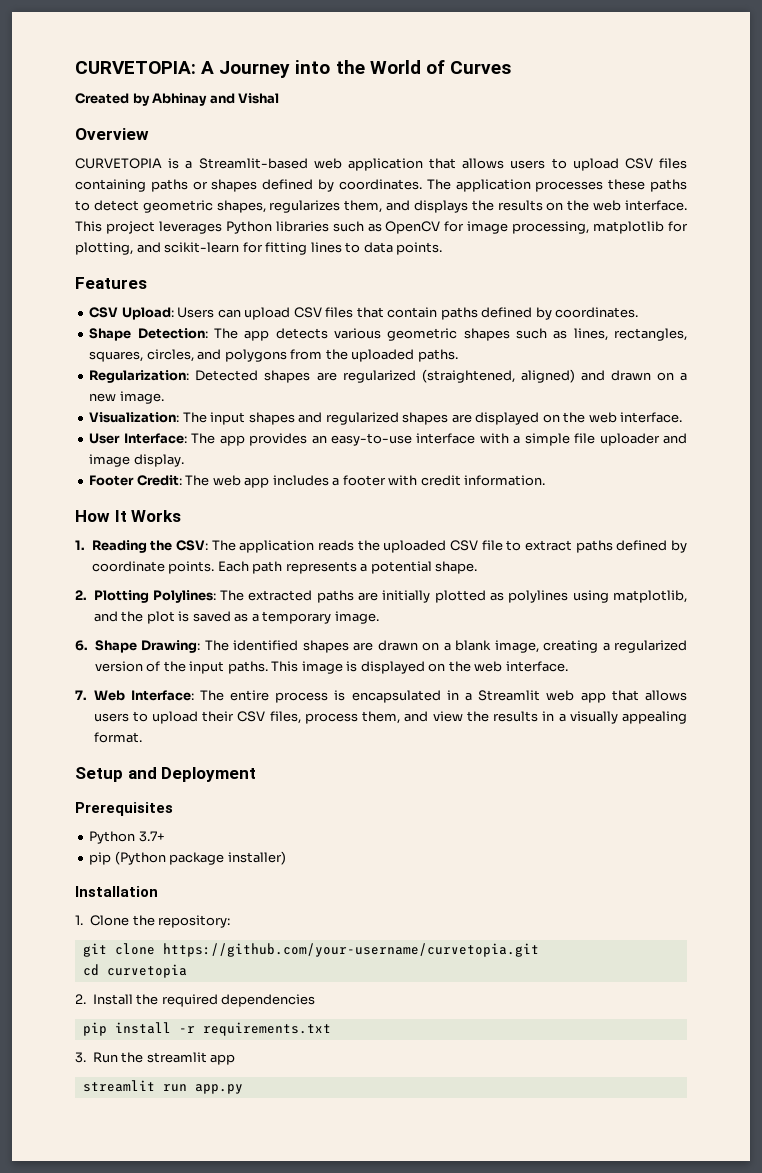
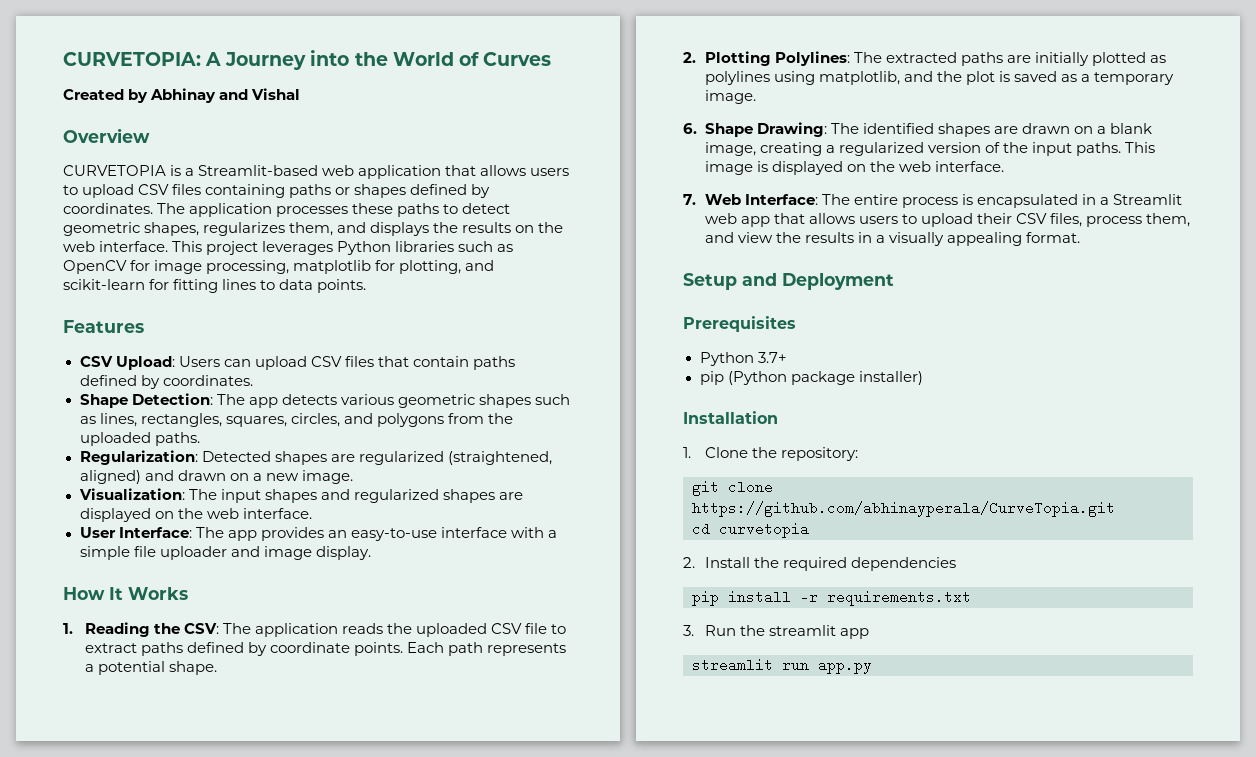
- Footer Credit: The web app includes a footer with credit information.
- git clone https://github.com/your-username/curvetopia.git
+ git clone https://github.com/abhinayperala/CurveTopia.git

